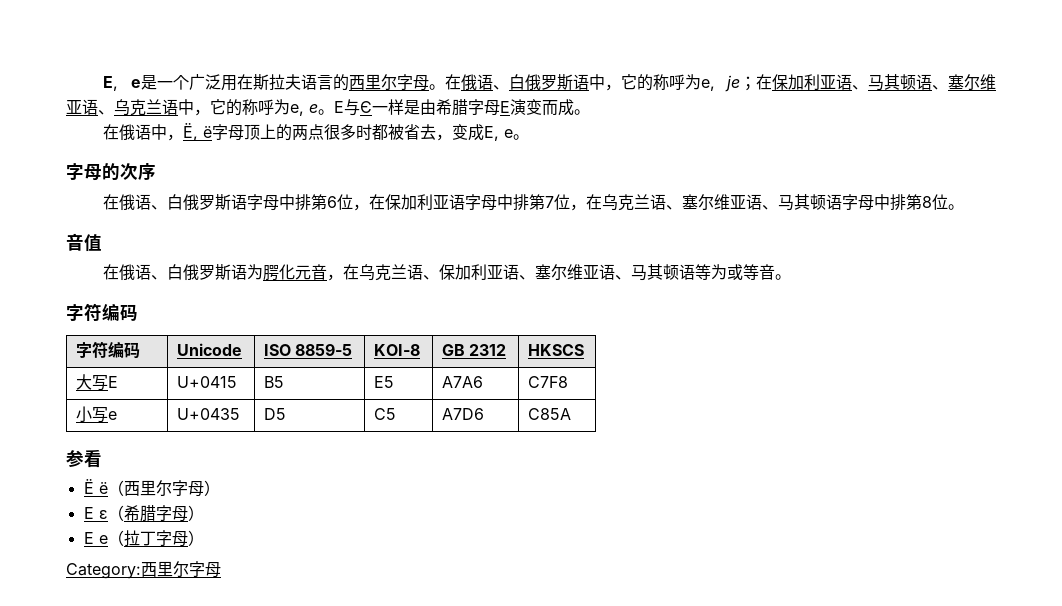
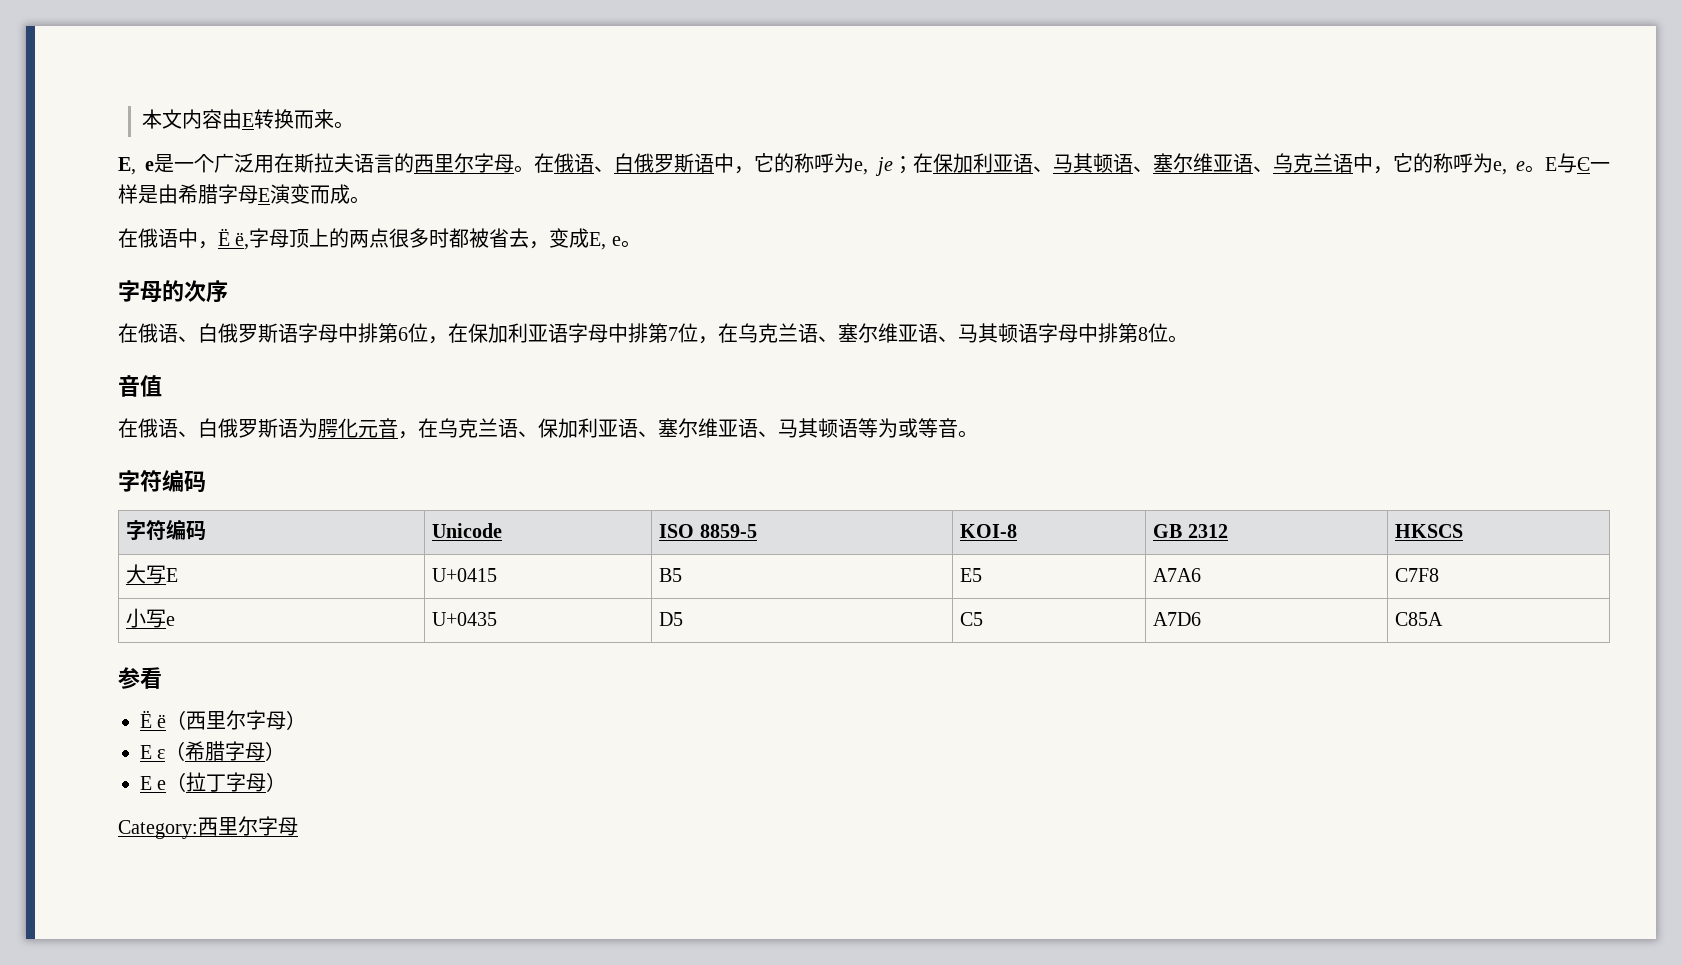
+ 本文内容由Е转换而来。
- 在俄语中，Ё, ё字母顶上的两点很多时都被省去，变成Е, е。
+ 在俄语中，Ё ё,字母顶上的两点很多时都被省去，变成Е, е。

